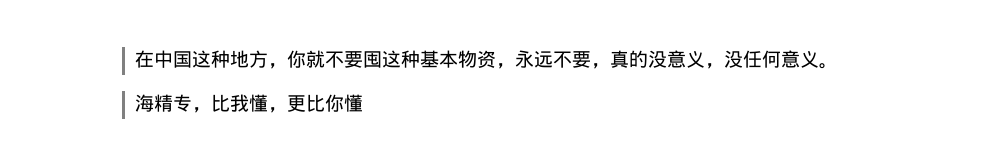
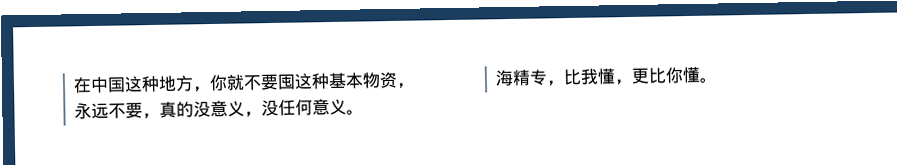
- 海精专，比我懂，更比你懂
+ 海精专，比我懂，更比你懂。

